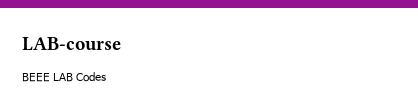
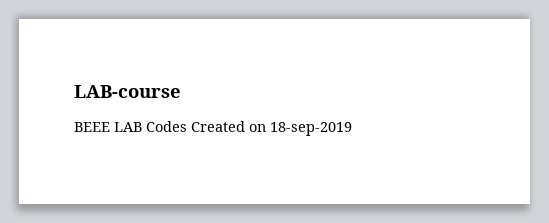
- BEEE LAB Codes
+ BEEE LAB Codes Created on 18-sep-2019

